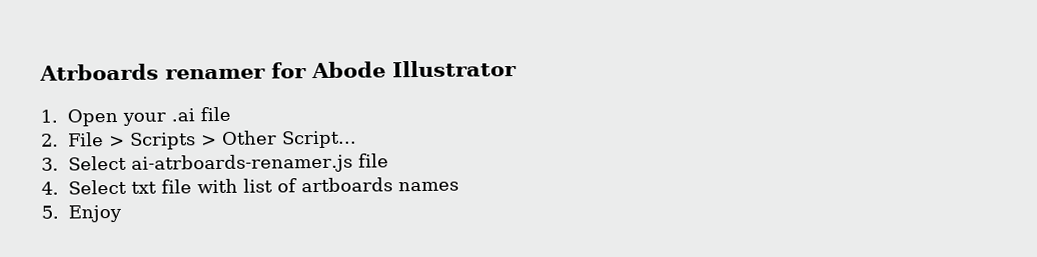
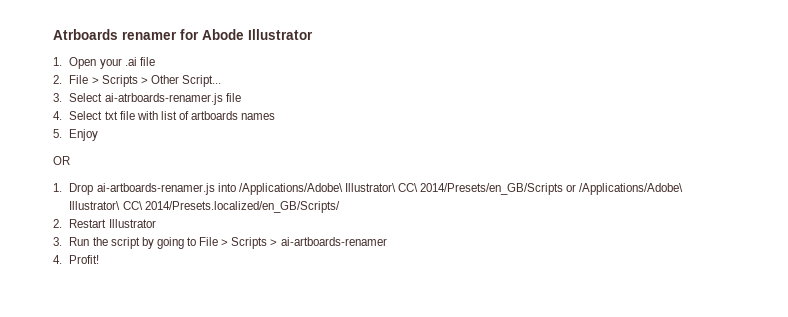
+ OR
+ 1. Drop ai-artboards-renamer.js into /Applications/Adobe\ Illustrator\ CC\ 2014/Presets/en_GB/Scripts or /Applications/Adobe\ Illustrator\ CC\ 2014/Presets.localized/en_GB/Scripts/
+ 2. Restart Illustrator
+ 3. Run the script by going to File > Scripts > ai-artboards-renamer
+ 4. Profit!

